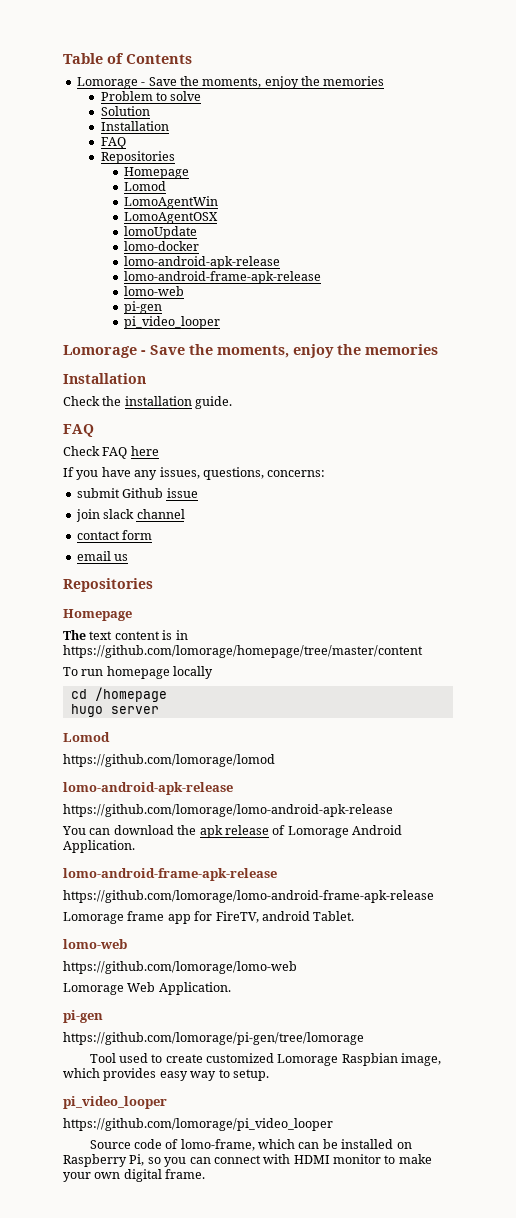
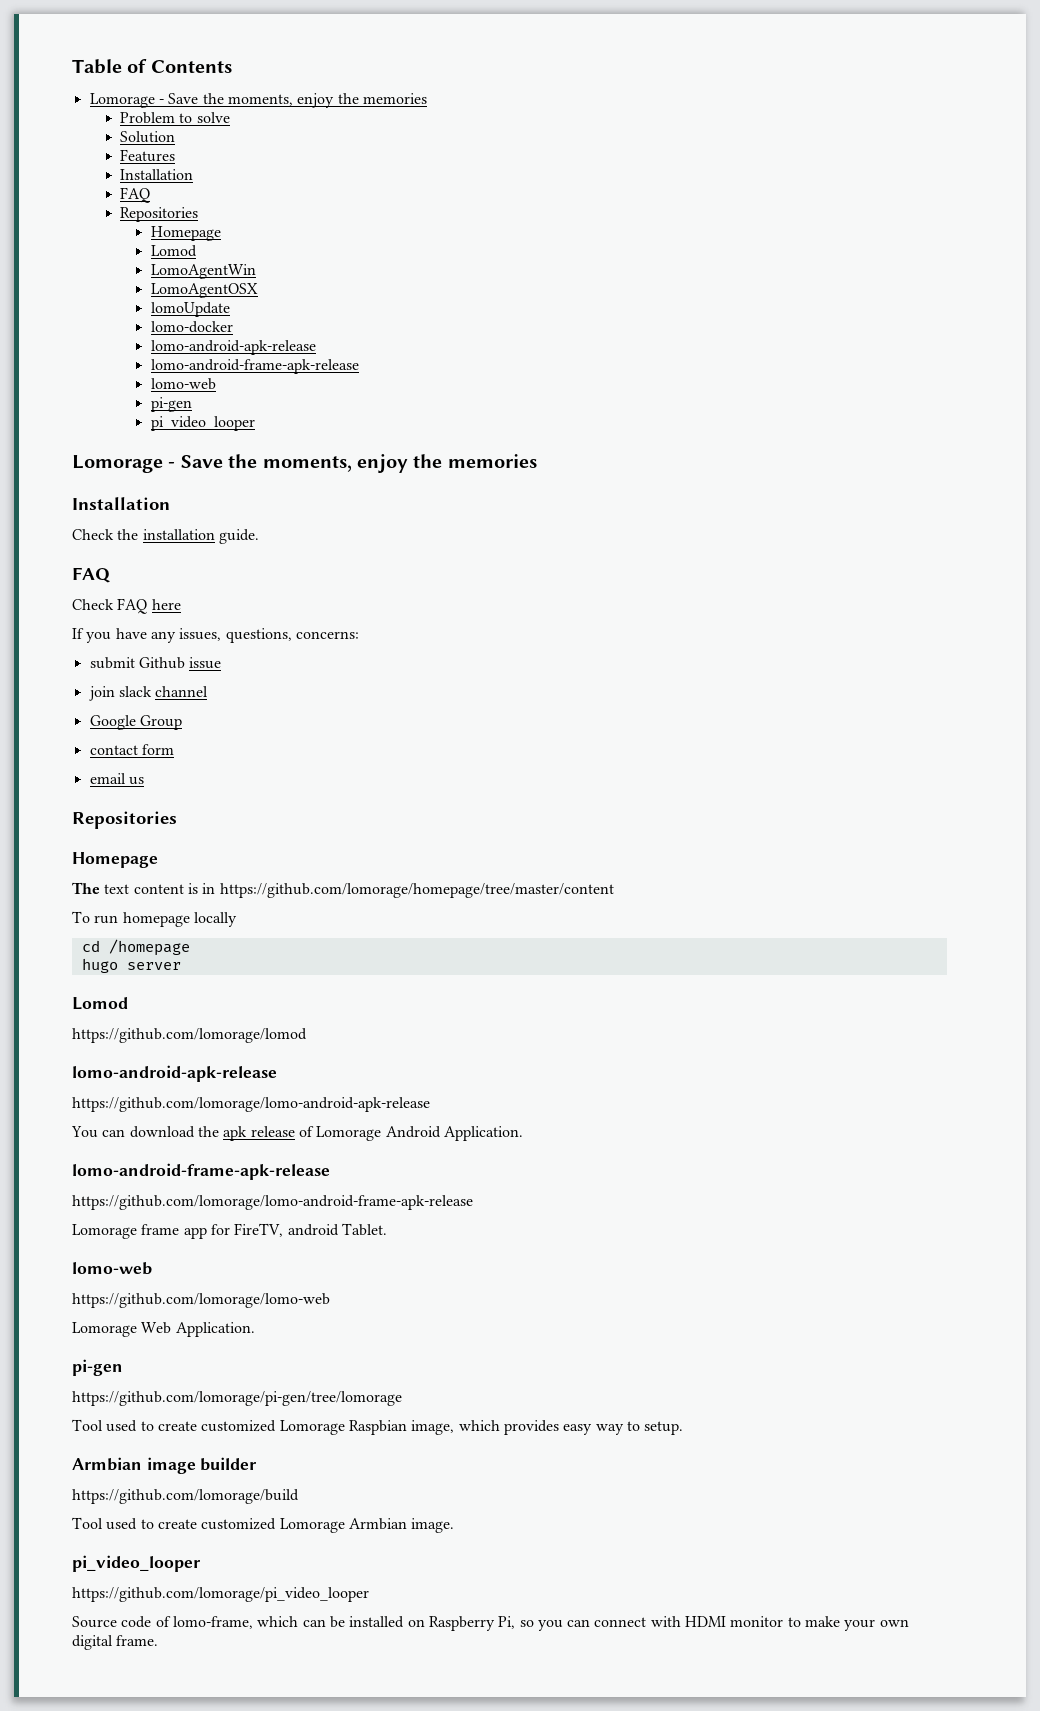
+ Features
+ Google Group
+ Armbian image builder
+ https://github.com/lomorage/build
+ Tool used to create customized Lomorage Armbian image.

